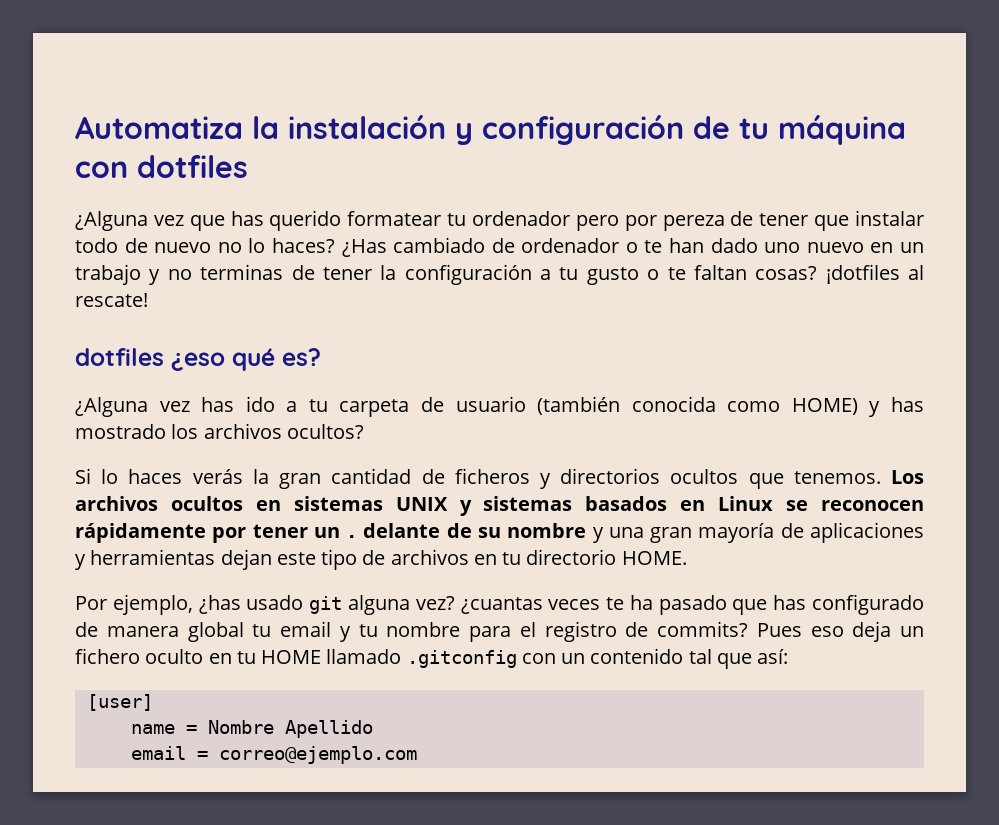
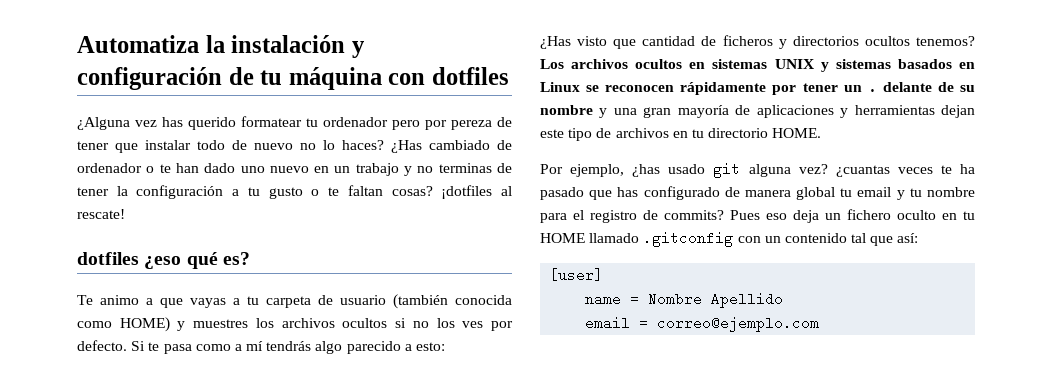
- ¿Alguna vez que has querido formatear tu ordenador pero por pereza de tener que instalar todo de nuevo no lo haces?
+ ¿Alguna vez has querido formatear tu ordenador pero por pereza de tener que instalar todo de nuevo no lo haces?
- ¿Alguna vez has ido a tu carpeta de usuario (también conocida como HOME) y has mostrado los archivos ocultos?
- Si lo haces verás la gran cantidad de ficheros y directorios ocultos que tenemos.
+ Te animo a que vayas a tu carpeta de usuario (también conocida como HOME) y muestres los archivos ocultos si no los ves por defecto. Si te pasa como a mí tendrás algo parecido a esto:
+ ¿Has visto que cantidad de ficheros y directorios ocultos tenemos?

